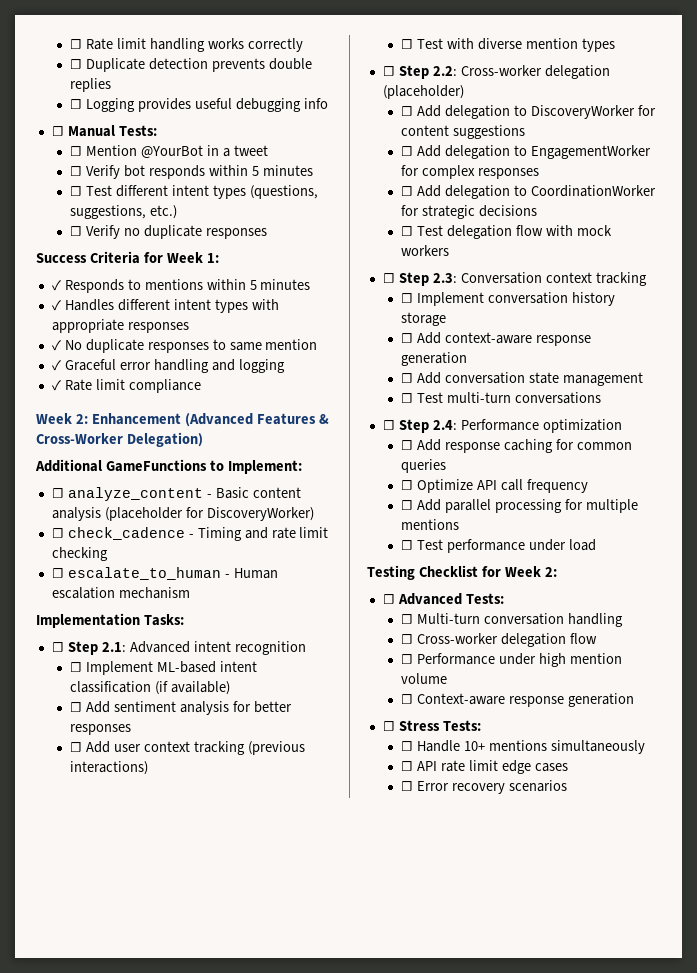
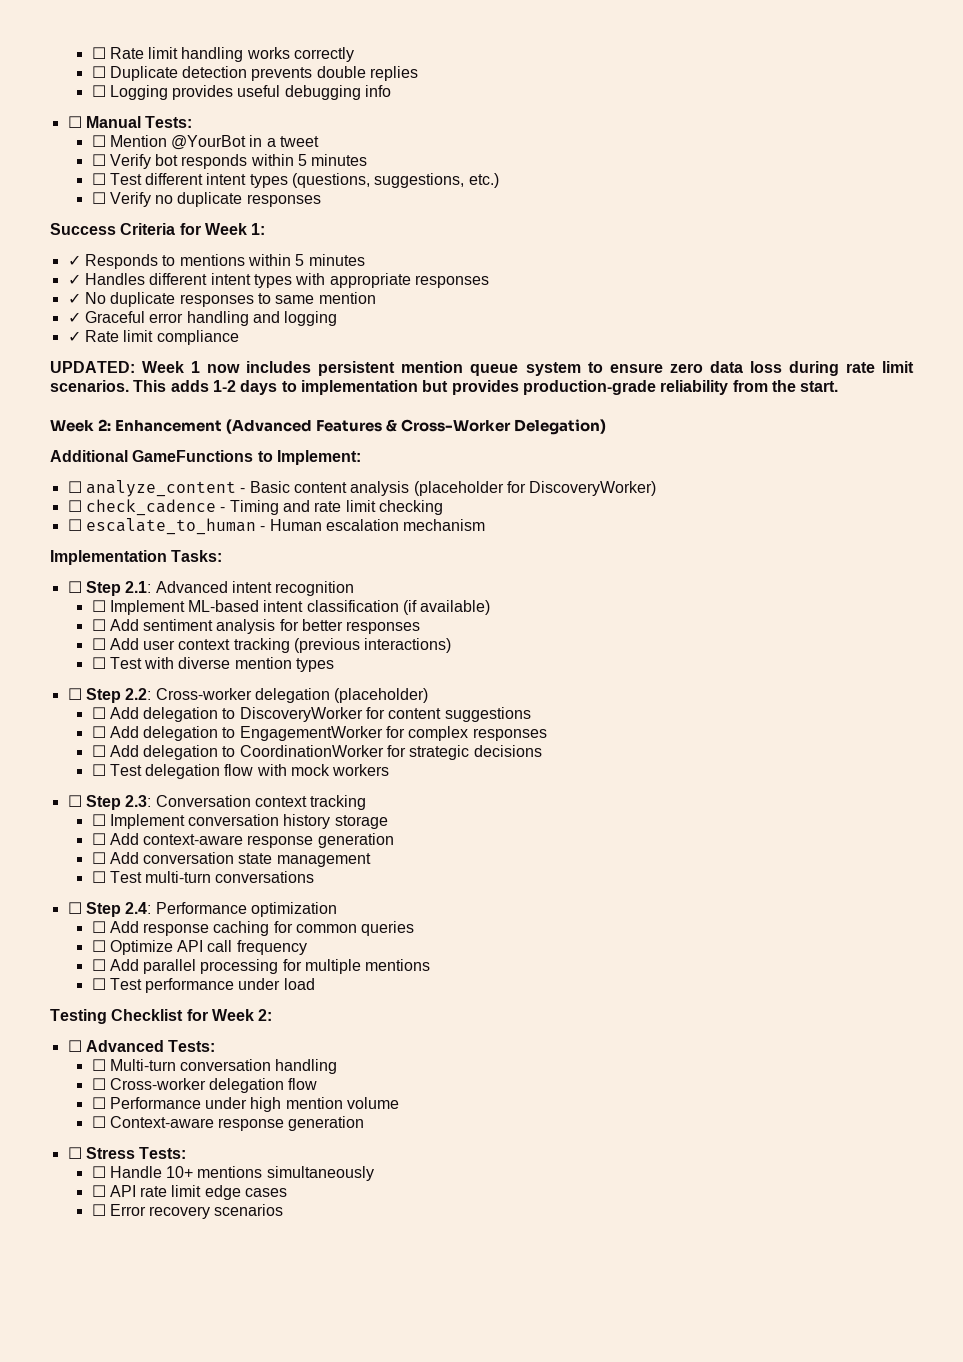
+ UPDATED: Week 1 now includes persistent mention queue system to ensure zero data loss during rate limit scenarios. This adds 1-2 days to implementation but provides production-grade reliability from the start.

